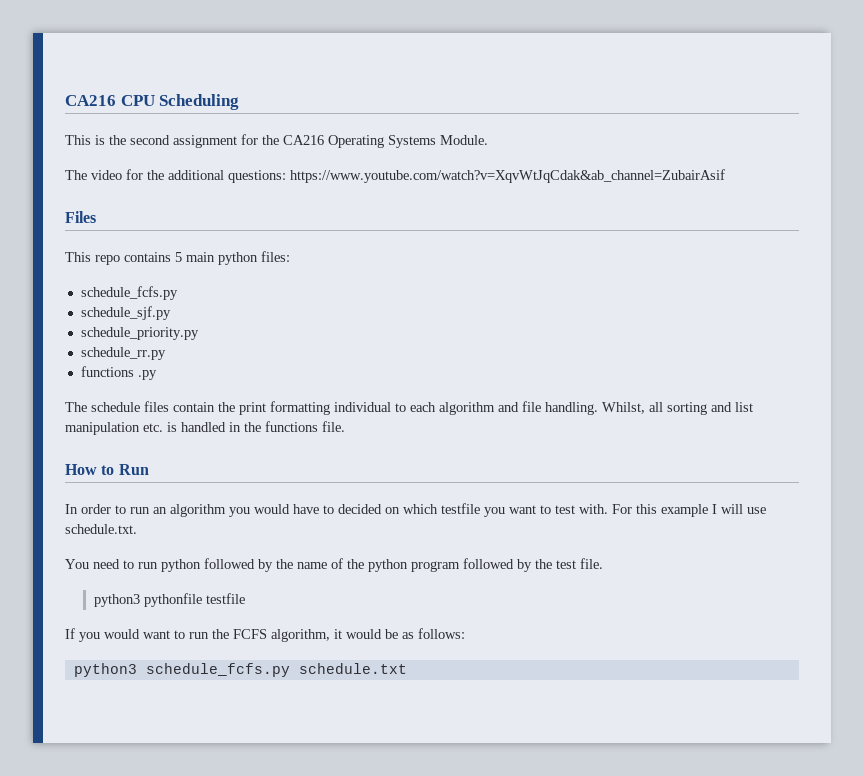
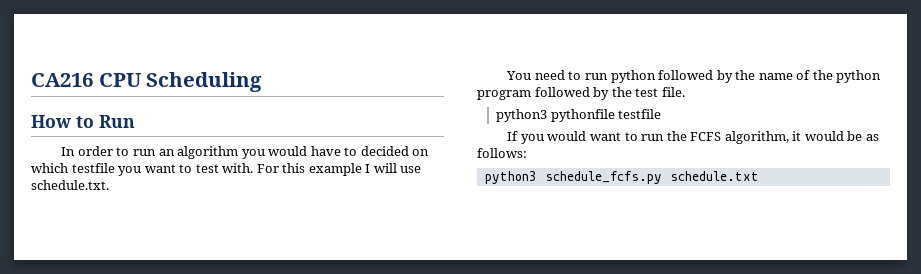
- This is the second assignment for the CA216 Operating Systems Module.
- The video for the additional questions: https://www.youtube.com/watch?v=XqvWtJqCdak&ab_channel=ZubairAsif
- Files
- This repo contains 5 main python files:
- schedule_fcfs.py
- schedule_sjf.py
- schedule_priority.py
- schedule_rr.py
- functions .py
- The schedule files contain the print formatting individual to each algorithm and file handling. Whilst, all sorting and list manipulation etc. is handled in the functions file.

